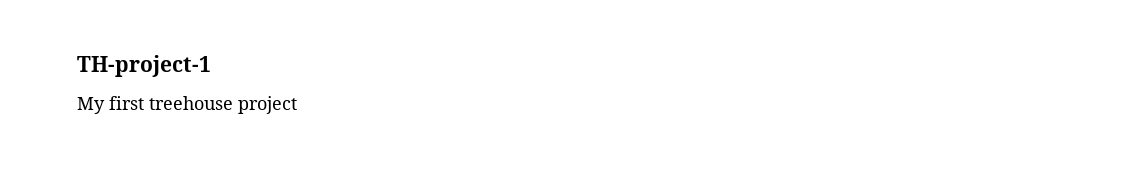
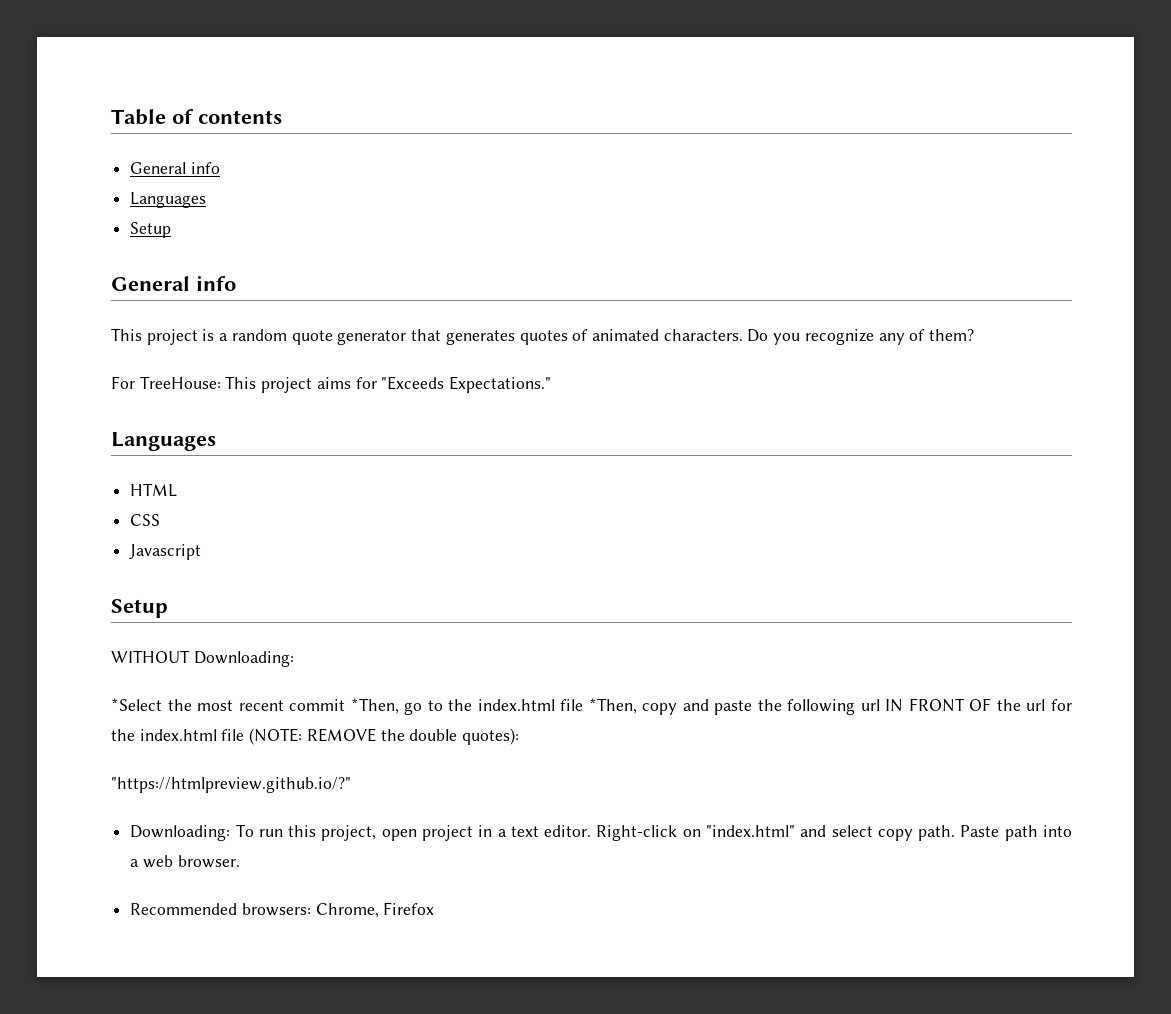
- TH-project-1
- My first treehouse project
+ Table of contents
+ General info
+ Languages
+ Setup
+ General info
+ This project is a random quote generator that generates quotes of animated characters. Do you recognize any of them?
+ For TreeHouse: This project aims for "Exceeds Expectations."
+ Languages
+ HTML
+ CSS
+ Javascript
+ Setup
+ WITHOUT Downloading:
+ *Select the most recent commit *Then, go to the index.html file *Then, copy and paste the following url IN FRONT OF the url for the index.html file (NOTE: REMOVE the double quotes):
+ "https://htmlpreview.github.io/?"
+ Downloading: To run this project, open project in a text editor. Right-click on "index.html" and select copy path. Paste path into a web browser.
+ Recommended browsers: Chrome, Firefox

